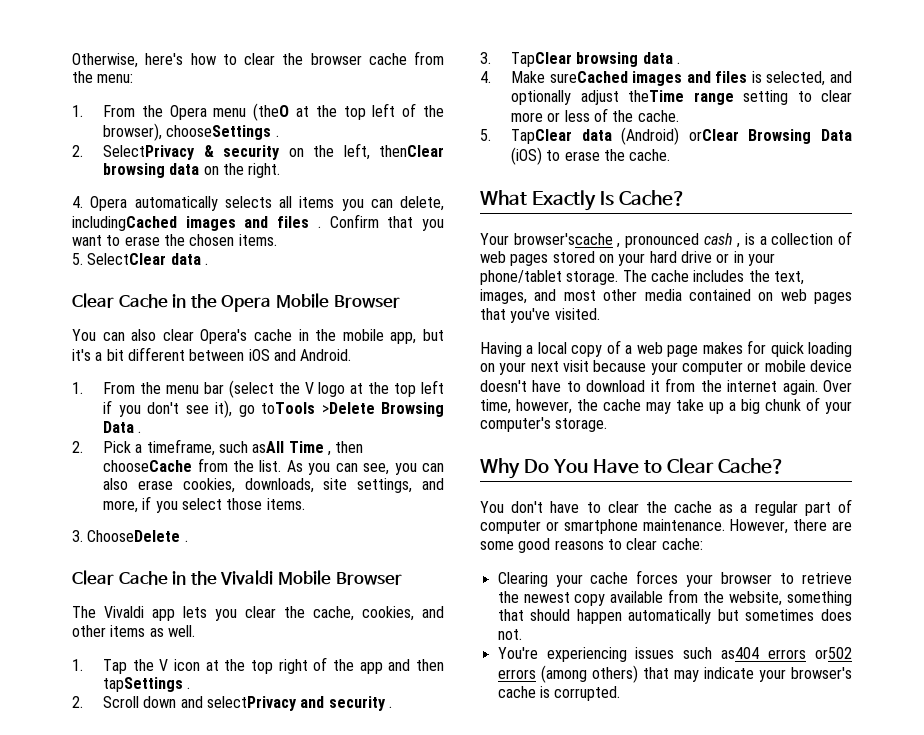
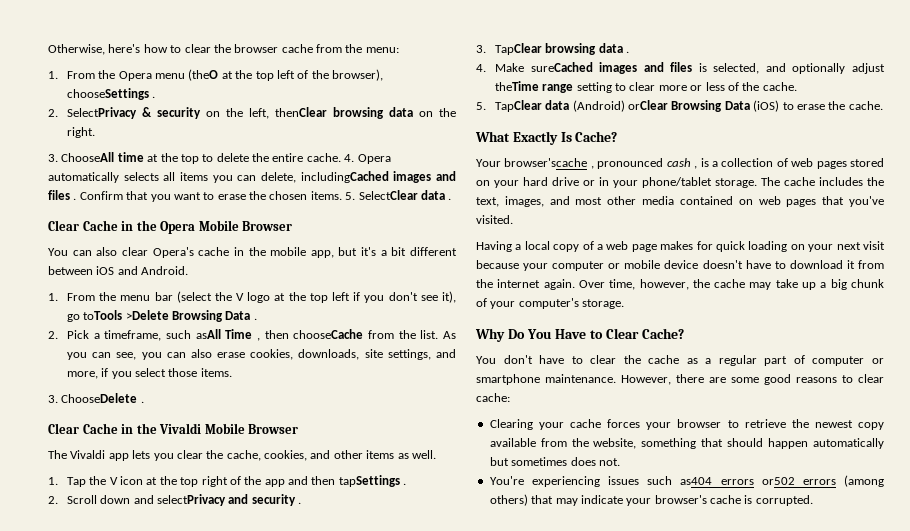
+ 3. ChooseAll time at the top to delete the entire cache.
- Confirm that you want to erase the chosen items.
- 5. SelectClear data .
+ Confirm that you want to erase the chosen items. 5. SelectClear data .

